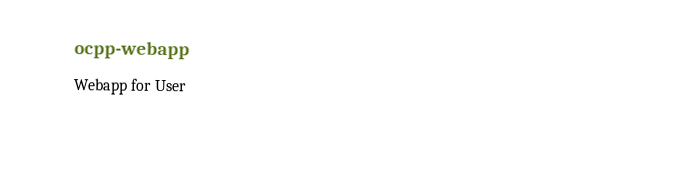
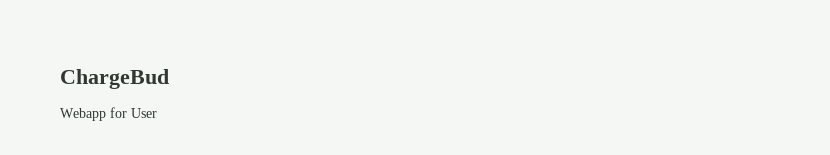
- ocpp-webapp
+ ChargeBud

